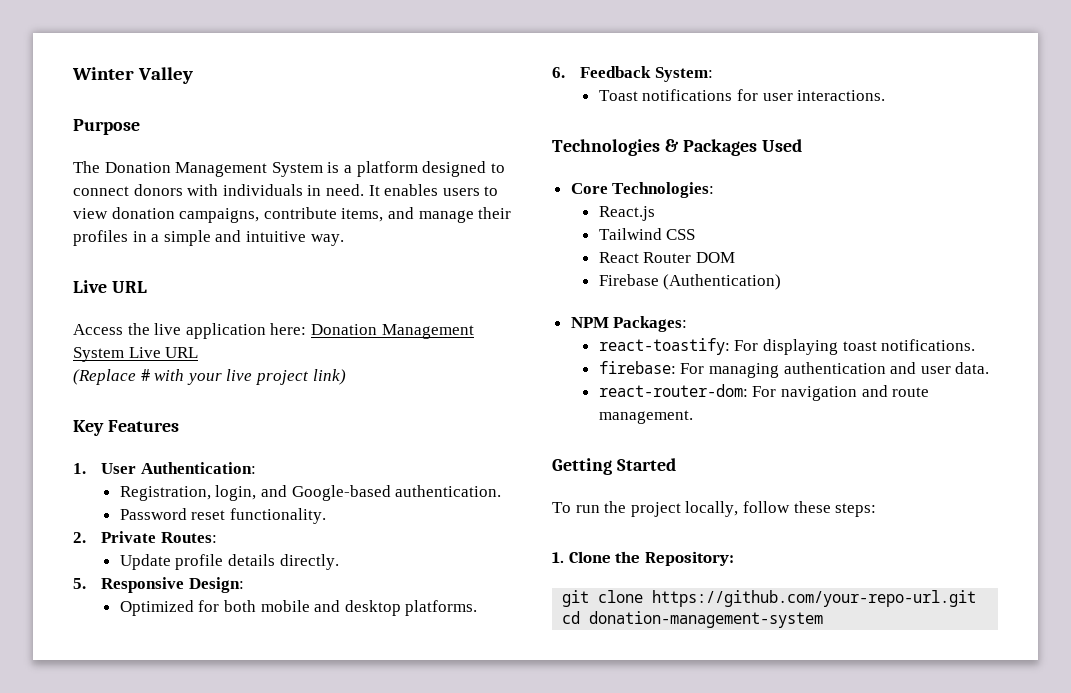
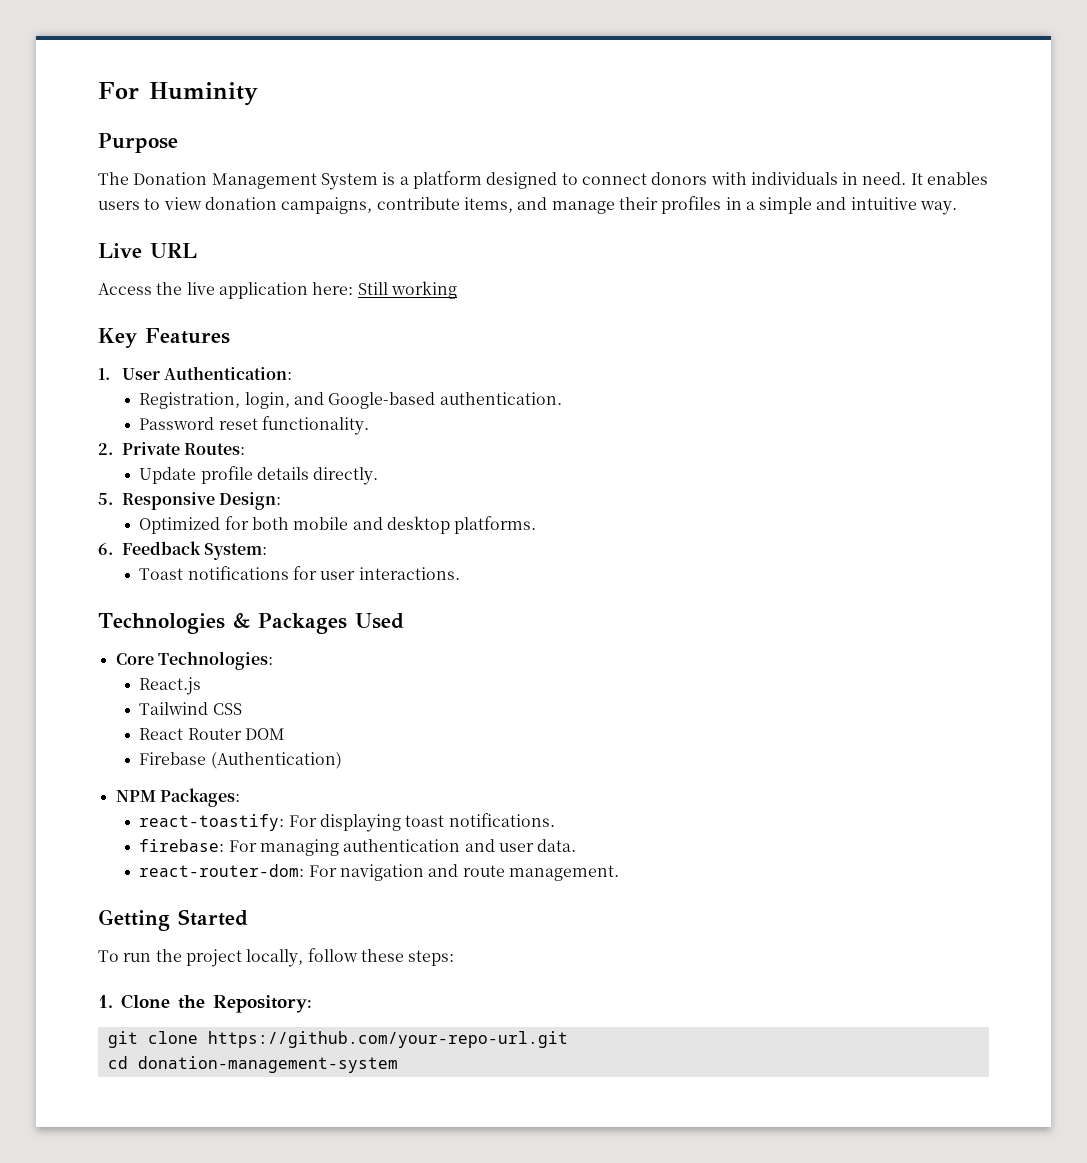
- Winter Valley
+ For Huminity
- Access the live application here: Donation Management System Live URL
- (Replace # with your live project link)
+ Access the live application here: Still working

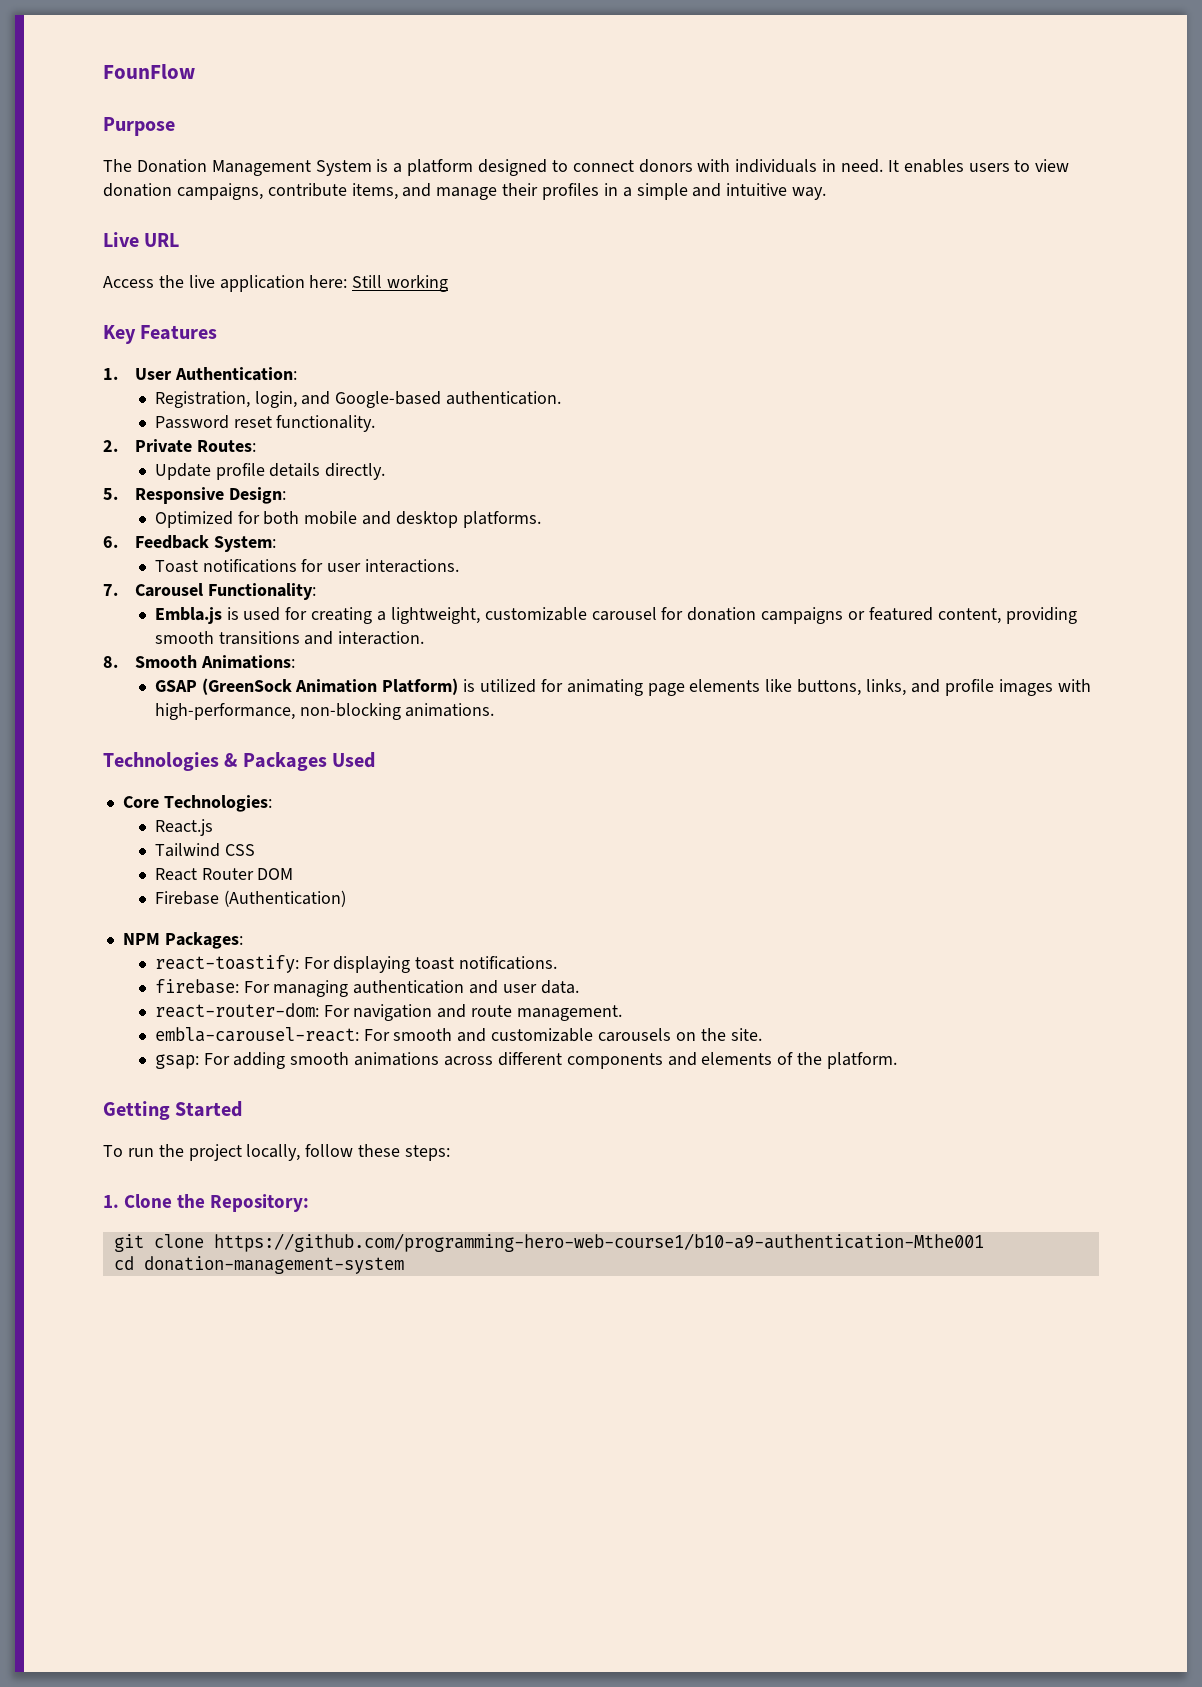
- For Huminity
+ FounFlow
+ 7. Carousel Functionality:
+ Embla.js is used for creating a lightweight, customizable carousel for donation campaigns or featured content, providing smooth transitions and interaction.
+ 8. Smooth Animations:
+ GSAP (GreenSock Animation Platform) is utilized for animating page elements like buttons, links, and profile images with high-performance, non-blocking animations.
+ embla-carousel-react: For smooth and customizable carousels on the site.
+ gsap: For adding smooth animations across different components and elements of the platform.
- git clone https://github.com/your-repo-url.git
+ git clone https://github.com/programming-hero-web-course1/b10-a9-authentication-Mthe001

